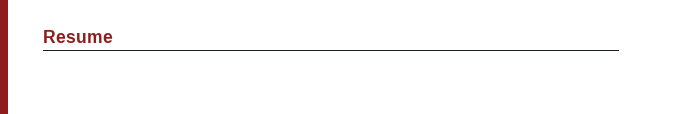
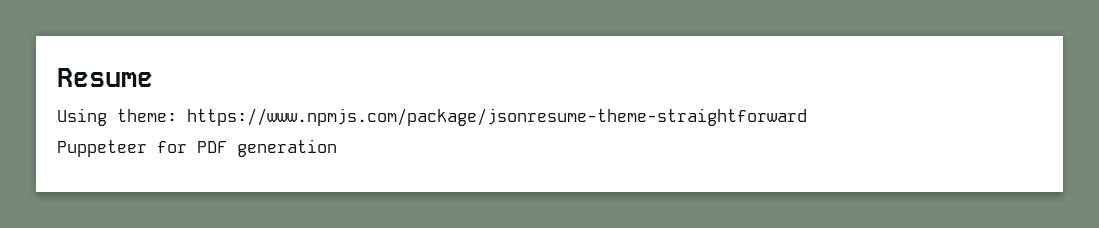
+ Using theme: https://www.npmjs.com/package/jsonresume-theme-straightforward
+ Puppeteer for PDF generation

